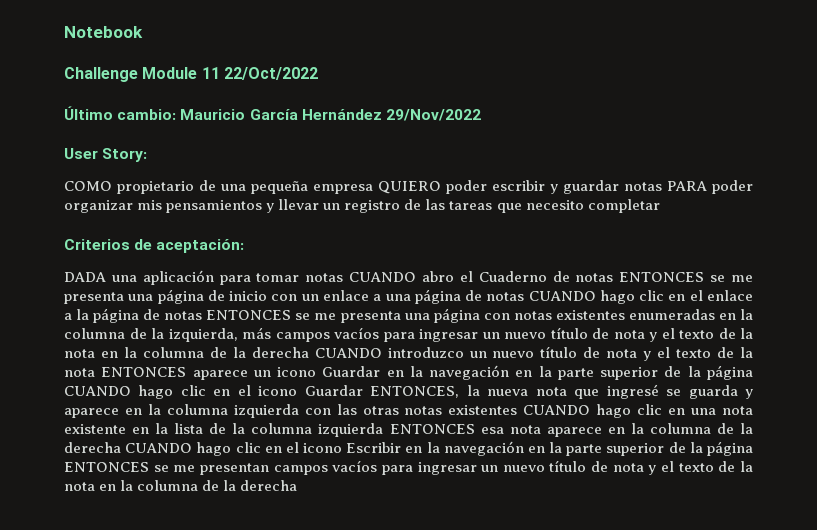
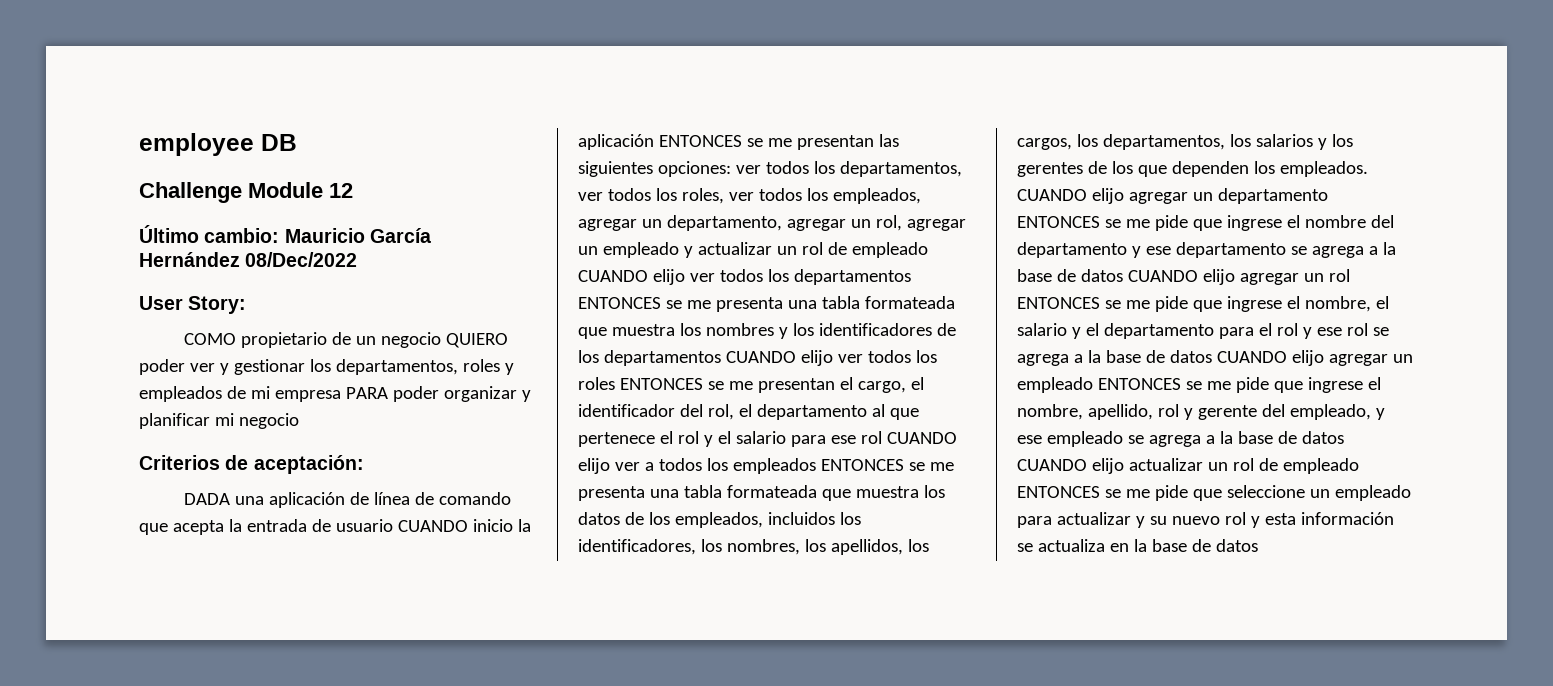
- Notebook
+ employee DB
- Challenge Module 11 22/Oct/2022
+ Challenge Module 12
- Último cambio: Mauricio García Hernández 29/Nov/2022
+ Último cambio: Mauricio García Hernández 08/Dec/2022
- COMO propietario de una pequeña empresa QUIERO poder escribir y guardar notas PARA poder organizar mis pensamientos y llevar un registro de las tareas que necesito completar
+ COMO propietario de un negocio QUIERO poder ver y gestionar los departamentos, roles y empleados de mi empresa PARA poder organizar y planificar mi negocio
- DADA una aplicación para tomar notas CUANDO abro el Cuaderno de notas ENTONCES se me presenta una página de inicio con un enlace a una página de notas CUANDO hago clic en el enlace a la página de notas ENTONCES se me presenta una página con notas existentes enumeradas en la columna de la izquierda, más campos vacíos para ingresar un nuevo título de nota y el texto de la nota en la columna de la derecha CUANDO introduzco un nuevo título de nota y el texto de la nota ENTONCES aparece un icono Guardar en la navegación en la parte superior de la página CUANDO hago clic en el icono Guardar ENTONCES, la nueva nota que ingresé se guarda y aparece en la columna izquierda con las otras notas existentes CUANDO hago clic en una nota existente en la lista de la columna izquierda ENTONCES esa nota aparece en la columna de la derecha CUANDO hago clic en el icono Escribir en la navegación en la parte superior de la página ENTONCES se me presentan campos vacíos para ingresar un nuevo título de nota y el texto de la nota en la columna de la derecha
+ DADA una aplicación de línea de comando que acepta la entrada de usuario CUANDO inicio la aplicación ENTONCES se me presentan las siguientes opciones: ver todos los departamentos, ver todos los roles, ver todos los empleados, agregar un departamento, agregar un rol, agregar un empleado y actualizar un rol de empleado CUANDO elijo ver todos los departamentos ENTONCES se me presenta una tabla formateada que muestra los nombres y los identificadores de los departamentos CUANDO elijo ver todos los roles ENTONCES se me presentan el cargo, el identificador del rol, el departamento al que pertenece el rol y el salario para ese rol CUANDO elijo ver a todos los empleados ENTONCES se me presenta una tabla formateada que muestra los datos de los empleados, incluidos los identificadores, los nombres, los apellidos, los cargos, los departamentos, los salarios y los gerentes de los que dependen los empleados. CUANDO elijo agregar un departamento ENTONCES se me pide que ingrese el nombre del departamento y ese departamento se agrega a la base de datos CUANDO elijo agregar un rol ENTONCES se me pide que ingrese el nombre, el salario y el departamento para el rol y ese rol se agrega a la base de datos CUANDO elijo agregar un empleado ENTONCES se me pide que ingrese el nombre, apellido, rol y gerente del empleado, y ese empleado se agrega a la base de datos CUANDO elijo actualizar un rol de empleado ENTONCES se me pide que seleccione un empleado para actualizar y su nuevo rol y esta información se actualiza en la base de datos

